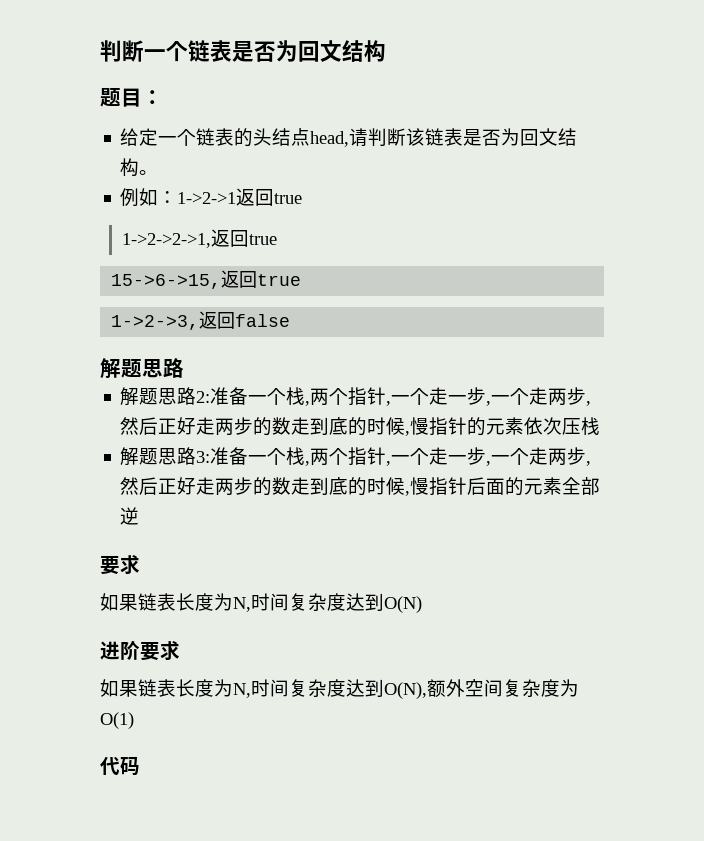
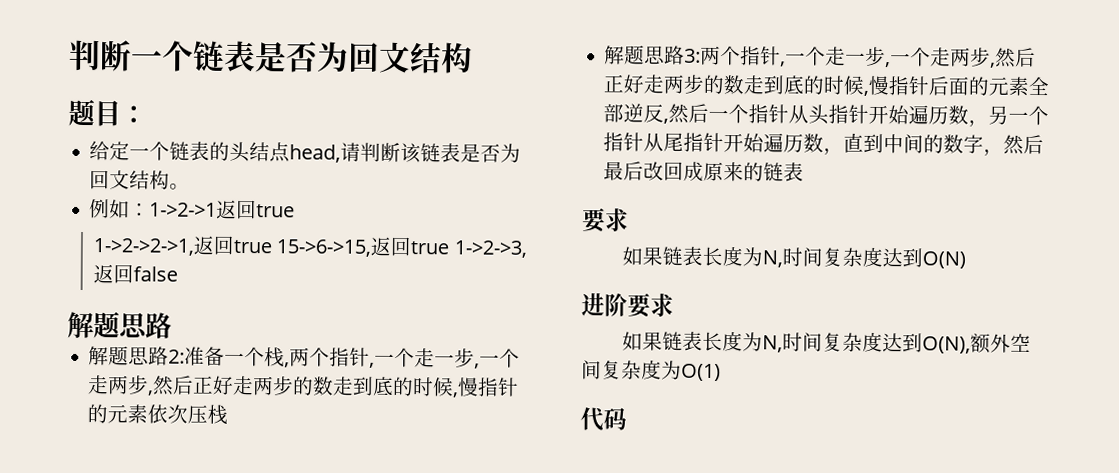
- 1->2->2->1,返回true
- 15->6->15,返回true
- 1->2->3,返回false
+ 1->2->2->1,返回true 15->6->15,返回true 1->2->3,返回false
- 解题思路3:准备一个栈,两个指针,一个走一步,一个走两步,然后正好走两步的数走到底的时候,慢指针后面的元素全部逆
+ 解题思路3:两个指针,一个走一步,一个走两步,然后正好走两步的数走到底的时候,慢指针后面的元素全部逆反,然后一个指针从头指针开始遍历数，另一个指针从尾指针开始遍历数，直到中间的数字，然后最后改回成原来的链表

